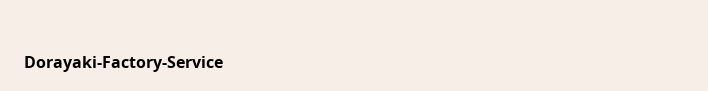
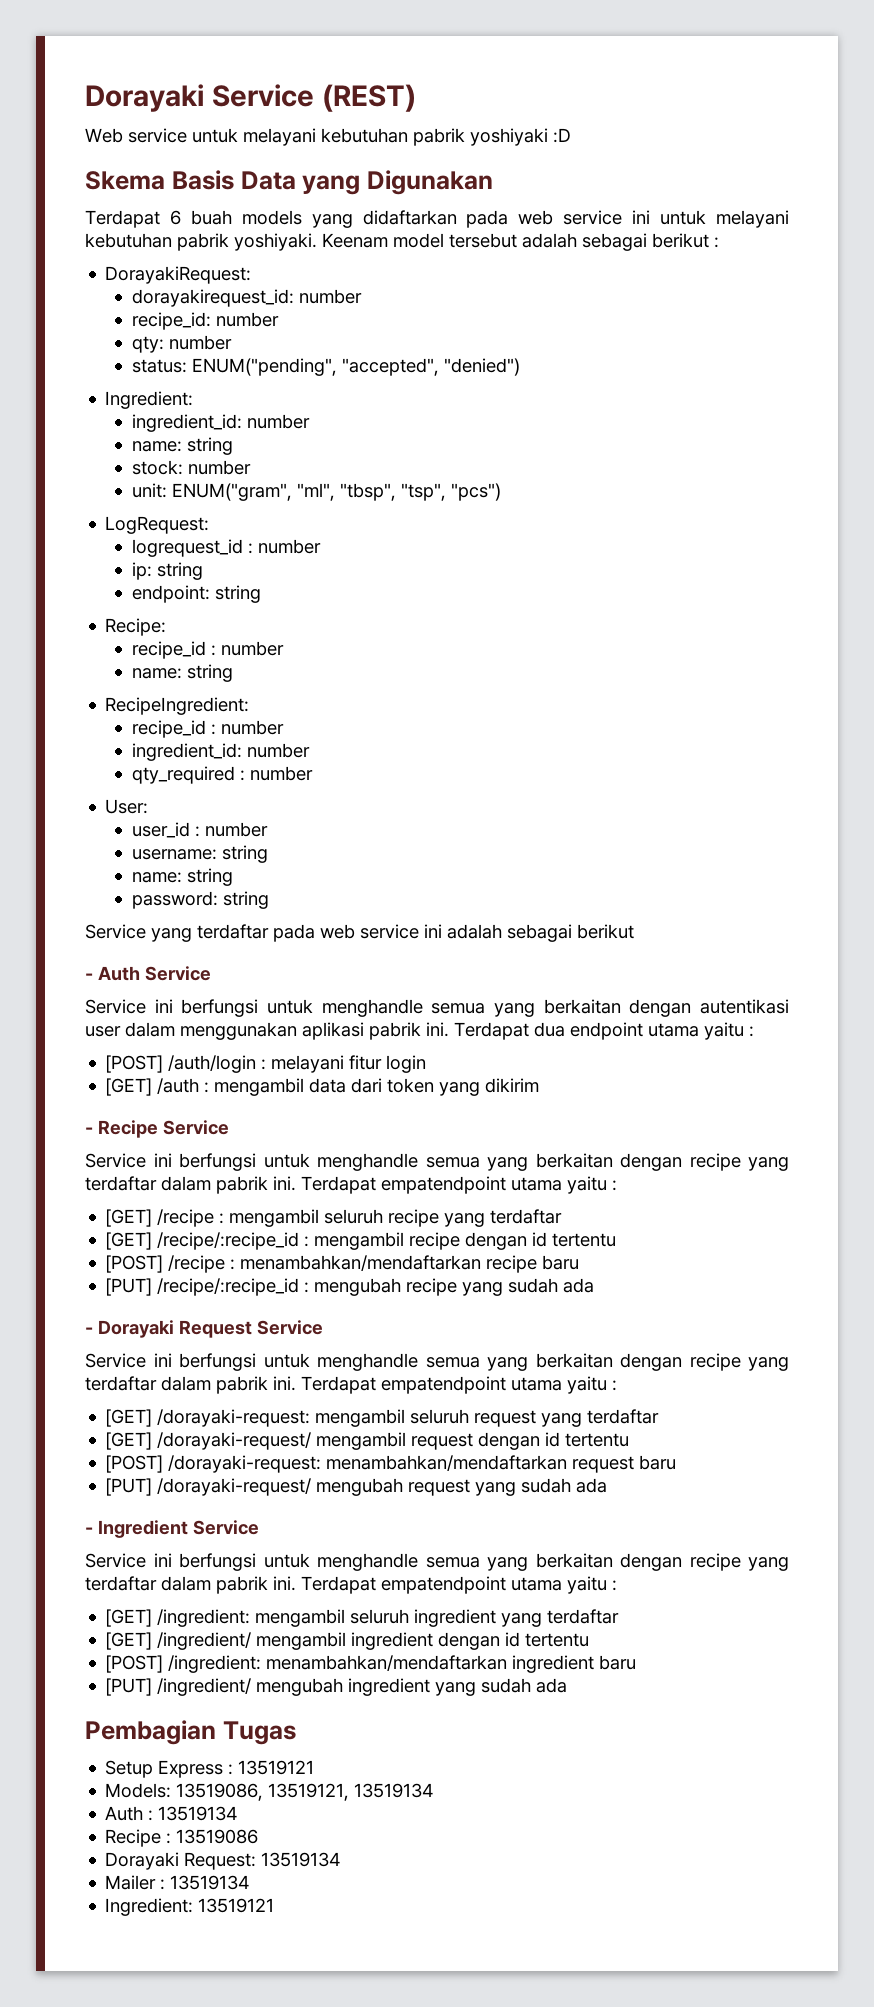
- Dorayaki-Factory-Service
+ Dorayaki Service (REST)
+ Web service untuk melayani kebutuhan pabrik yoshiyaki :D
+ Skema Basis Data yang Digunakan
+ Terdapat 6 buah models yang didaftarkan pada web service ini untuk melayani kebutuhan pabrik yoshiyaki. Keenam model tersebut adalah sebagai berikut :
+ DorayakiRequest:
+ dorayakirequest_id: number
+ recipe_id: number
+ qty: number
+ status: ENUM("pending", "accepted", "denied")
+ Ingredient:
+ ingredient_id: number
+ name: string
+ stock: number
+ unit: ENUM("gram", "ml", "tbsp", "tsp", "pcs")
+ LogRequest:
+ logrequest_id : number
+ ip: string
+ endpoint: string
+ Recipe:
+ recipe_id : number
+ name: string
+ RecipeIngredient:
+ recipe_id : number
+ ingredient_id: number
+ qty_required : number
+ User:
+ user_id : number
+ username: string
+ name: string
+ password: string
+ Service yang terdaftar pada web service ini adalah sebagai berikut
+ - Auth Service
+ Service ini berfungsi untuk menghandle semua yang berkaitan dengan autentikasi user dalam menggunakan aplikasi pabrik ini. Terdapat dua endpoint utama yaitu :
+ [POST] /auth/login : melayani fitur login
+ [GET] /auth : mengambil data dari token yang dikirim
+ - Recipe Service
+ Service ini berfungsi untuk menghandle semua yang berkaitan dengan recipe yang terdaftar dalam pabrik ini. Terdapat empatendpoint utama yaitu :
+ [GET] /recipe : mengambil seluruh recipe yang terdaftar
+ [GET] /recipe/:recipe_id : mengambil recipe dengan id tertentu
+ [POST] /recipe : menambahkan/mendaftarkan recipe baru
+ [PUT] /recipe/:recipe_id : mengubah recipe yang sudah ada
+ - Dorayaki Request Service
+ Service ini berfungsi untuk menghandle semua yang berkaitan dengan recipe yang terdaftar dalam pabrik ini. Terdapat empatendpoint utama yaitu :
+ [GET] /dorayaki-request: mengambil seluruh request yang terdaftar
+ [GET] /dorayaki-request/ mengambil request dengan id tertentu
+ [POST] /dorayaki-request: menambahkan/mendaftarkan request baru
+ [PUT] /dorayaki-request/ mengubah request yang sudah ada
+ - Ingredient Service
+ Service ini berfungsi untuk menghandle semua yang berkaitan dengan recipe yang terdaftar dalam pabrik ini. Terdapat empatendpoint utama yaitu :
+ [GET] /ingredient: mengambil seluruh ingredient yang terdaftar
+ [GET] /ingredient/ mengambil ingredient dengan id tertentu
+ [POST] /ingredient: menambahkan/mendaftarkan ingredient baru
+ [PUT] /ingredient/ mengubah ingredient yang sudah ada
+ Pembagian Tugas
+ Setup Express : 13519121
+ Models: 13519086, 13519121, 13519134
+ Auth : 13519134
+ Recipe : 13519086
+ Dorayaki Request: 13519134
+ Mailer : 13519134
+ Ingredient: 13519121

